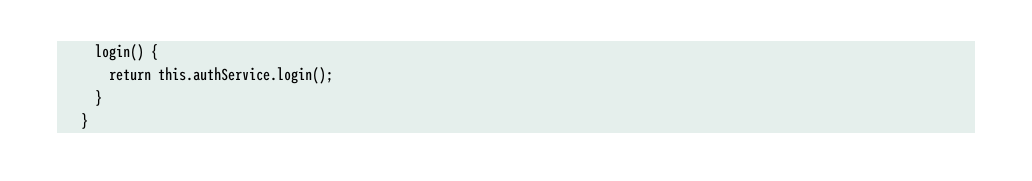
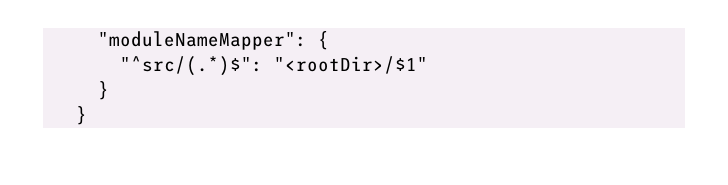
- login() {
+ "moduleNameMapper": {
- return this.authService.login();
+ "^src/(.*)$": "<rootDir>/$1"

